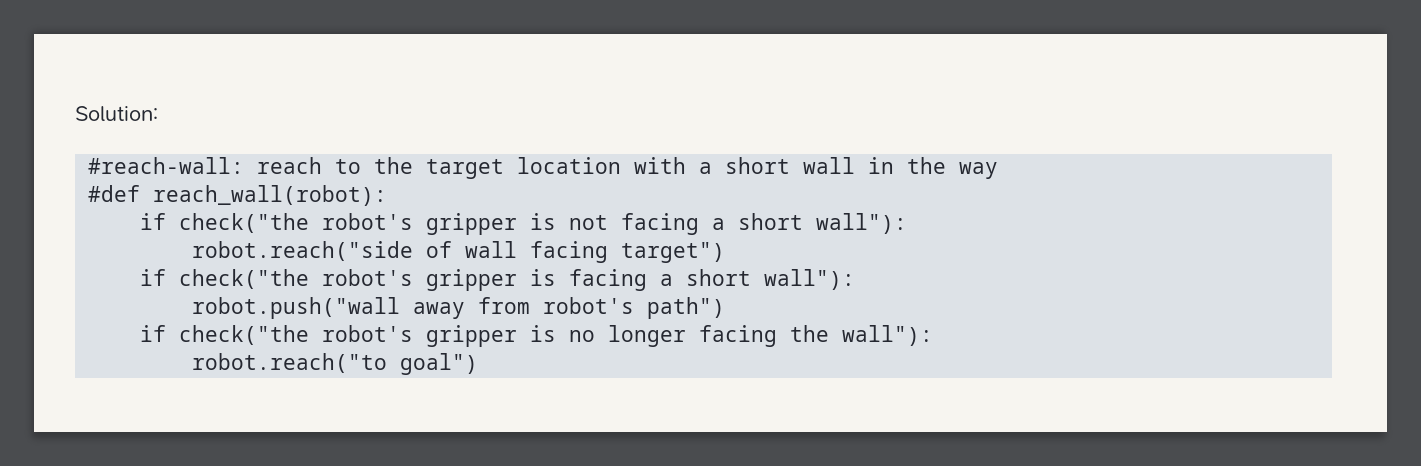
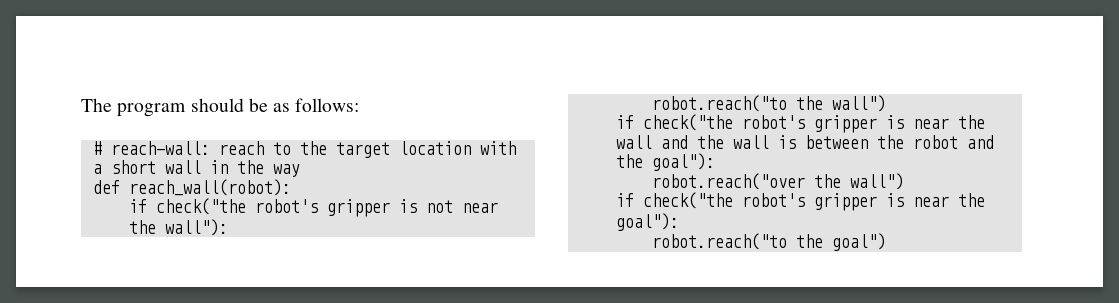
- Solution:
- #reach-wall: reach to the target location with a short wall in the way
+ The program should be as follows:
+ # reach-wall: reach to the target location with a short wall in the way
- #def reach_wall(robot):
+ def reach_wall(robot):
- if check("the robot's gripper is not facing a short wall"):
- robot.reach("side of wall facing target")
- if check("the robot's gripper is facing a short wall"):
- robot.push("wall away from robot's path")
- if check("the robot's gripper is no longer facing the wall"):
- robot.reach("to goal")
+ if check("the robot's gripper is not near the wall"):
+ robot.reach("to the wall")
+ if check("the robot's gripper is near the wall and the wall is between the robot and the goal"):
+ robot.reach("over the wall")
+ if check("the robot's gripper is near the goal"):
+ robot.reach("to the goal")

